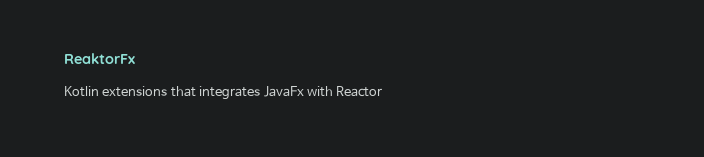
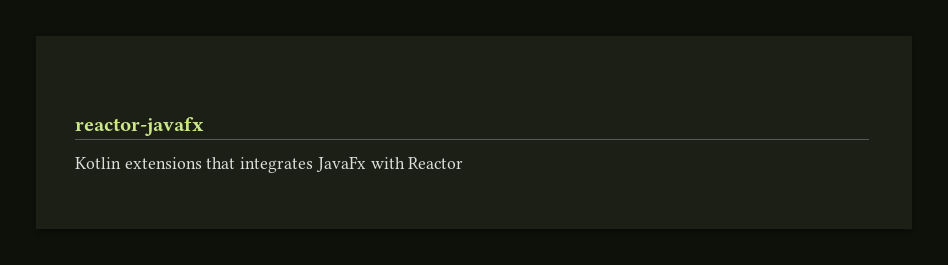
- ReaktorFx
+ reactor-javafx

